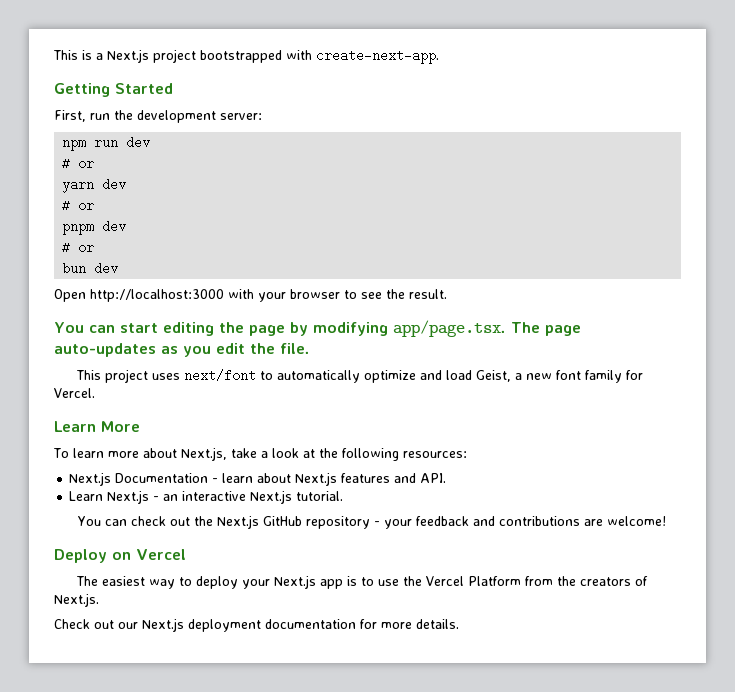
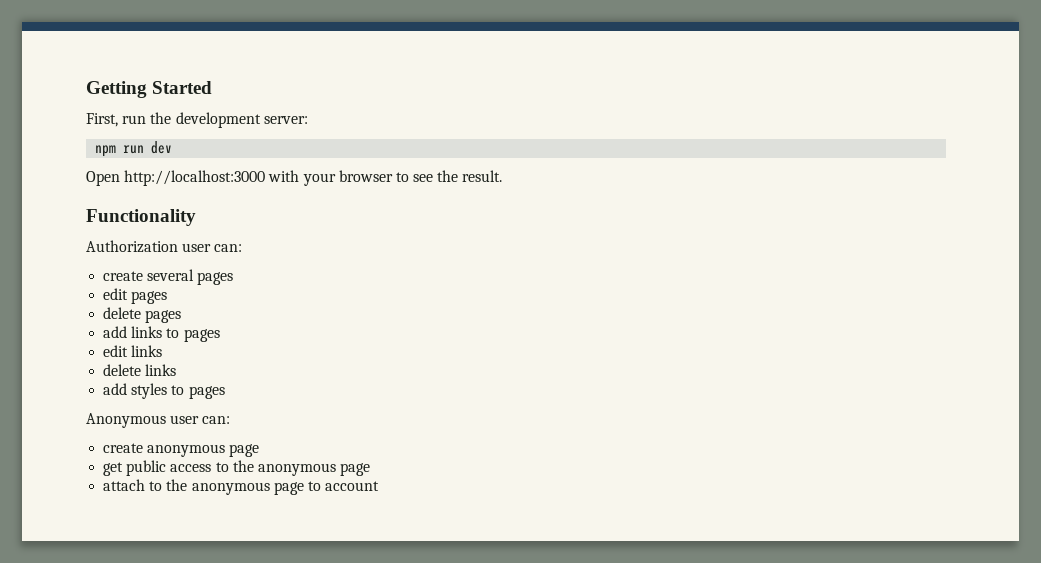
- This is a Next.js project bootstrapped with create-next-app.
  npm run dev
- # or
- yarn dev
- # or
- pnpm dev
- # or
- bun dev
- You can start editing the page by modifying app/page.tsx. The page auto-updates as you edit the file.
- This project uses next/font to automatically optimize and load Geist, a new font family for Vercel.
- Learn More
- To learn more about Next.js, take a look at the following resources:
- Next.js Documentation - learn about Next.js features and API.
- Learn Next.js - an interactive Next.js tutorial.
- You can check out the Next.js GitHub repository - your feedback and contributions are welcome!
- Deploy on Vercel
- The easiest way to deploy your Next.js app is to use the Vercel Platform from the creators of Next.js.
- Check out our Next.js deployment documentation for more details.
+ Functionality
+ Authorization user can:
+ create several pages
+ edit pages
+ delete pages
+ add links to pages
+ edit links
+ delete links
+ add styles to pages
+ Anonymous user can:
+ create anonymous page
+ get public access to the anonymous page
+ attach to the anonymous page to account

